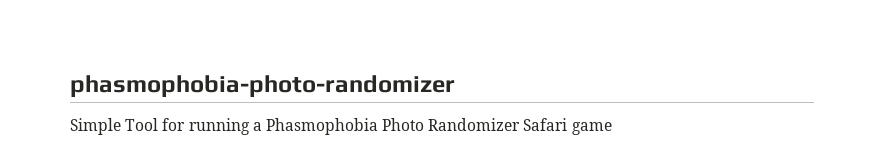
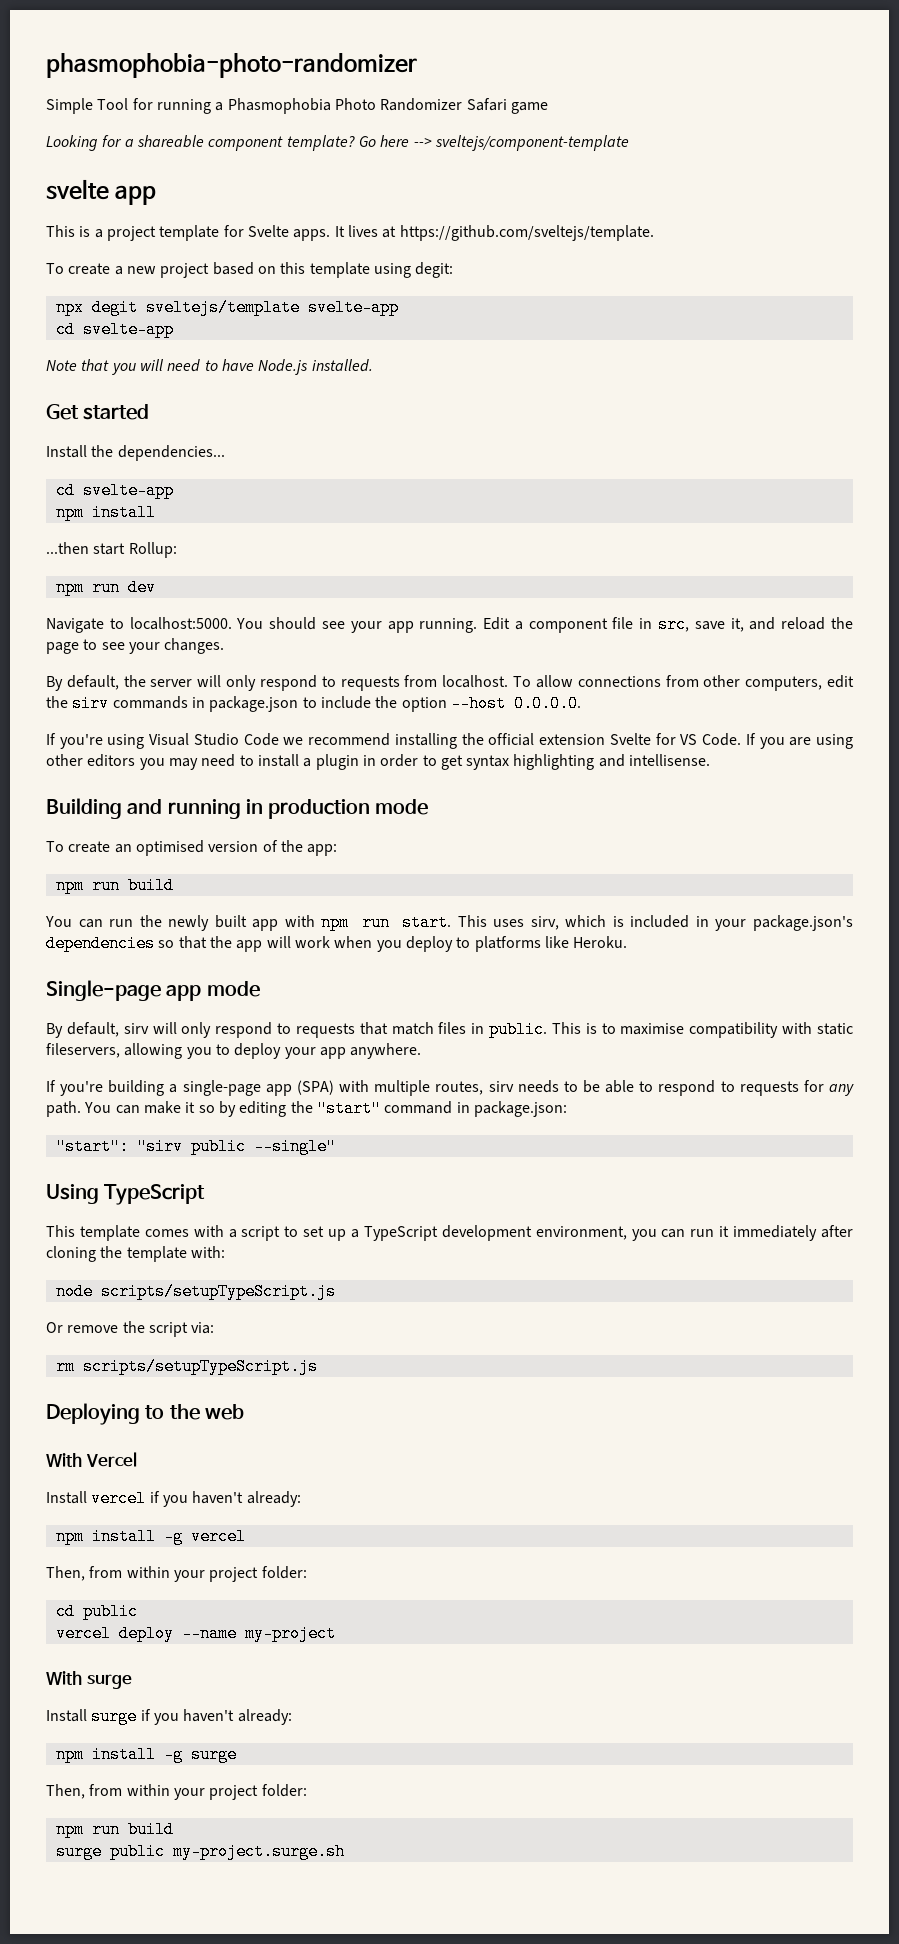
+ Looking for a shareable component template? Go here --> sveltejs/component-template
+ svelte app
+ This is a project template for Svelte apps. It lives at https://github.com/sveltejs/template.
+ To create a new project based on this template using degit:
+ npx degit sveltejs/template svelte-app
+ cd svelte-app
+ Note that you will need to have Node.js installed.
+ Get started
+ Install the dependencies...
+ cd svelte-app
+ npm install
+ ...then start Rollup:
+ npm run dev
+ Navigate to localhost:5000. You should see your app running. Edit a component file in src, save it, and reload the page to see your changes.
+ By default, the server will only respond to requests from localhost. To allow connections from other computers, edit the sirv commands in package.json to include the option --host 0.0.0.0.
+ If you're using Visual Studio Code we recommend installing the official extension Svelte for VS Code. If you are using other editors you may need to install a plugin in order to get syntax highlighting and intellisense.
+ Building and running in production mode
+ To create an optimised version of the app:
+ npm run build
+ You can run the newly built app with npm run start. This uses sirv, which is included in your package.json's dependencies so that the app will work when you deploy to platforms like Heroku.
+ Single-page app mode
+ By default, sirv will only respond to requests that match files in public. This is to maximise compatibility with static fileservers, allowing you to deploy your app anywhere.
+ If you're building a single-page app (SPA) with multiple routes, sirv needs to be able to respond to requests for any path. You can make it so by editing the "start" command in package.json:
+ "start": "sirv public --single"
+ Using TypeScript
+ This template comes with a script to set up a TypeScript development environment, you can run it immediately after cloning the template with:
+ node scripts/setupTypeScript.js
+ Or remove the script via:
+ rm scripts/setupTypeScript.js
+ Deploying to the web
+ With Vercel
+ Install vercel if you haven't already:
+ npm install -g vercel
+ Then, from within your project folder:
+ cd public
+ vercel deploy --name my-project
+ With surge
+ Install surge if you haven't already:
+ npm install -g surge
+ Then, from within your project folder:
+ npm run build
+ surge public my-project.surge.sh

